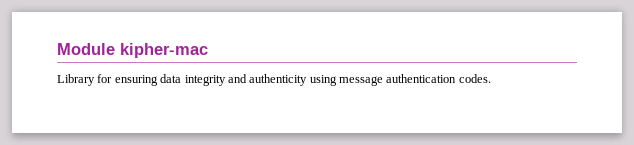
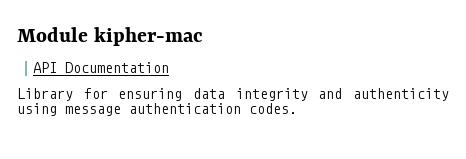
+ API Documentation

